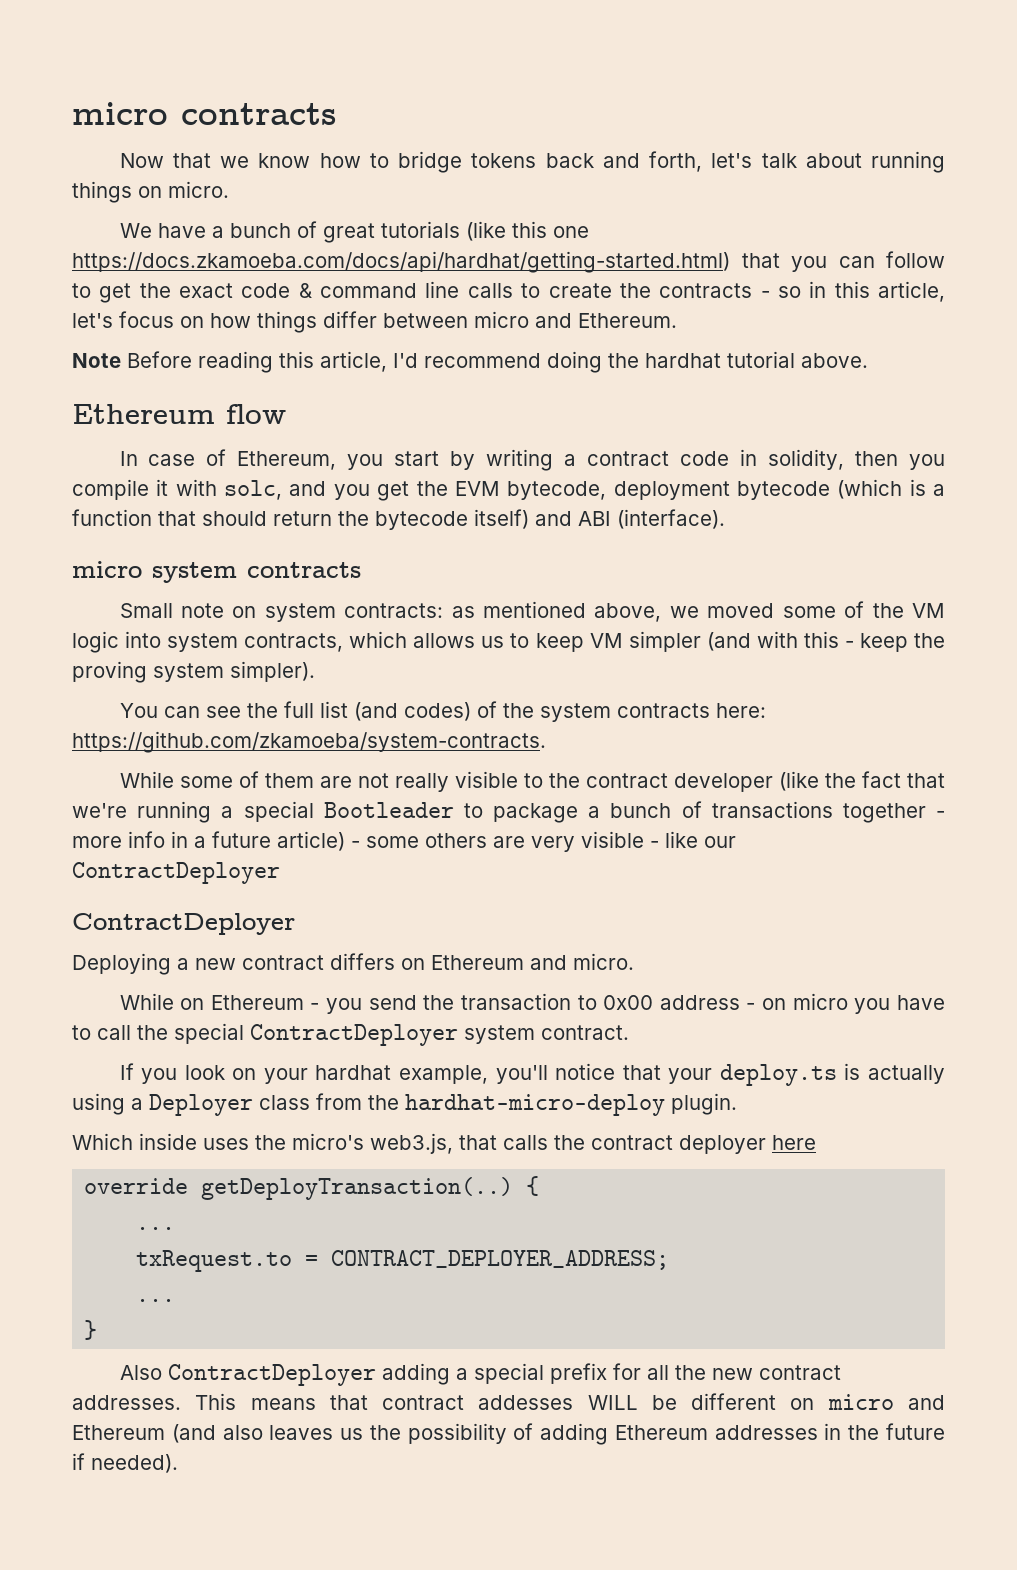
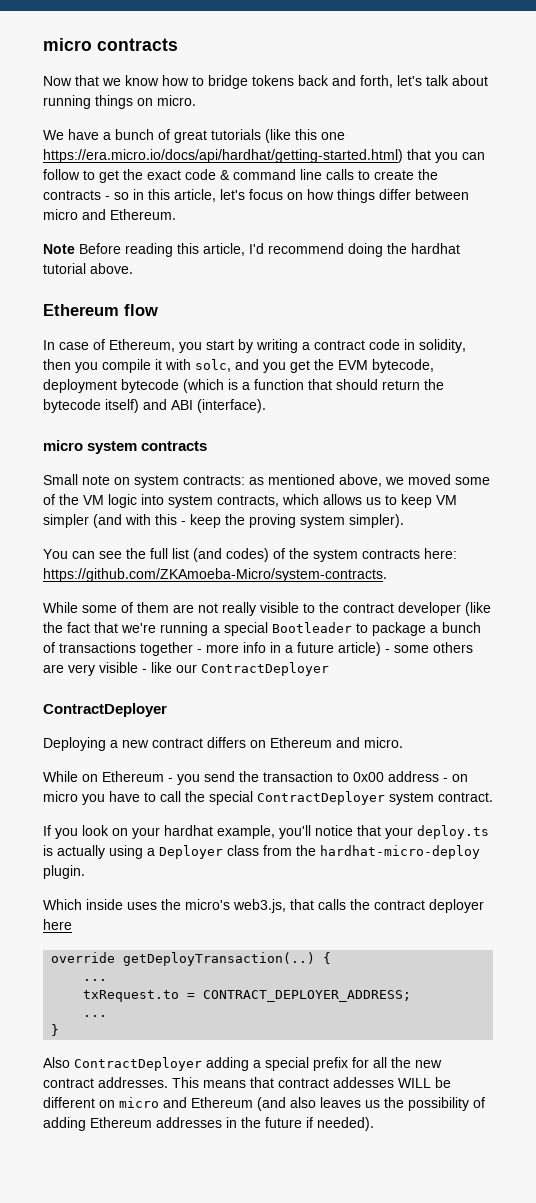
- We have a bunch of great tutorials (like this one https://docs.zkamoeba.com/docs/api/hardhat/getting-started.html) that you can follow to get the exact code & command line calls to create the contracts - so in this article, let's focus on how things differ between micro and Ethereum.
+ We have a bunch of great tutorials (like this one https://era.micro.io/docs/api/hardhat/getting-started.html) that you can follow to get the exact code & command line calls to create the contracts - so in this article, let's focus on how things differ between micro and Ethereum.
- You can see the full list (and codes) of the system contracts here: https://github.com/zkamoeba/system-contracts.
+ You can see the full list (and codes) of the system contracts here: https://github.com/ZKAmoeba-Micro/system-contracts.

